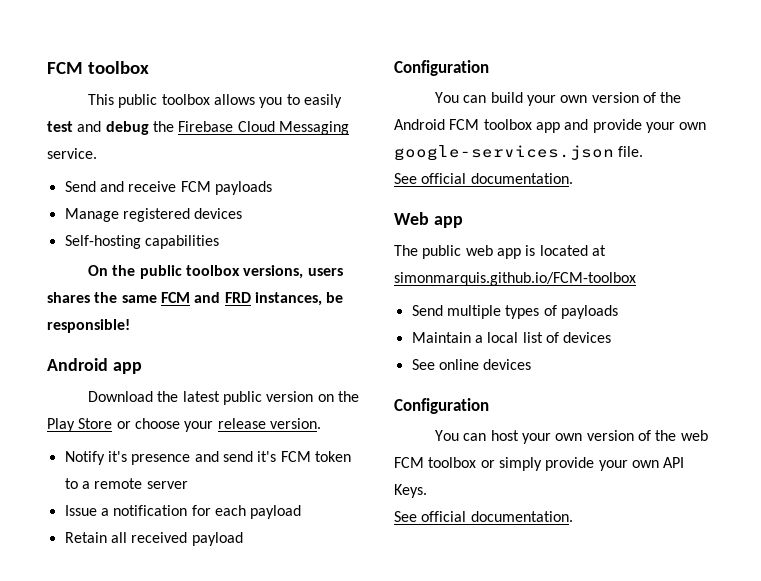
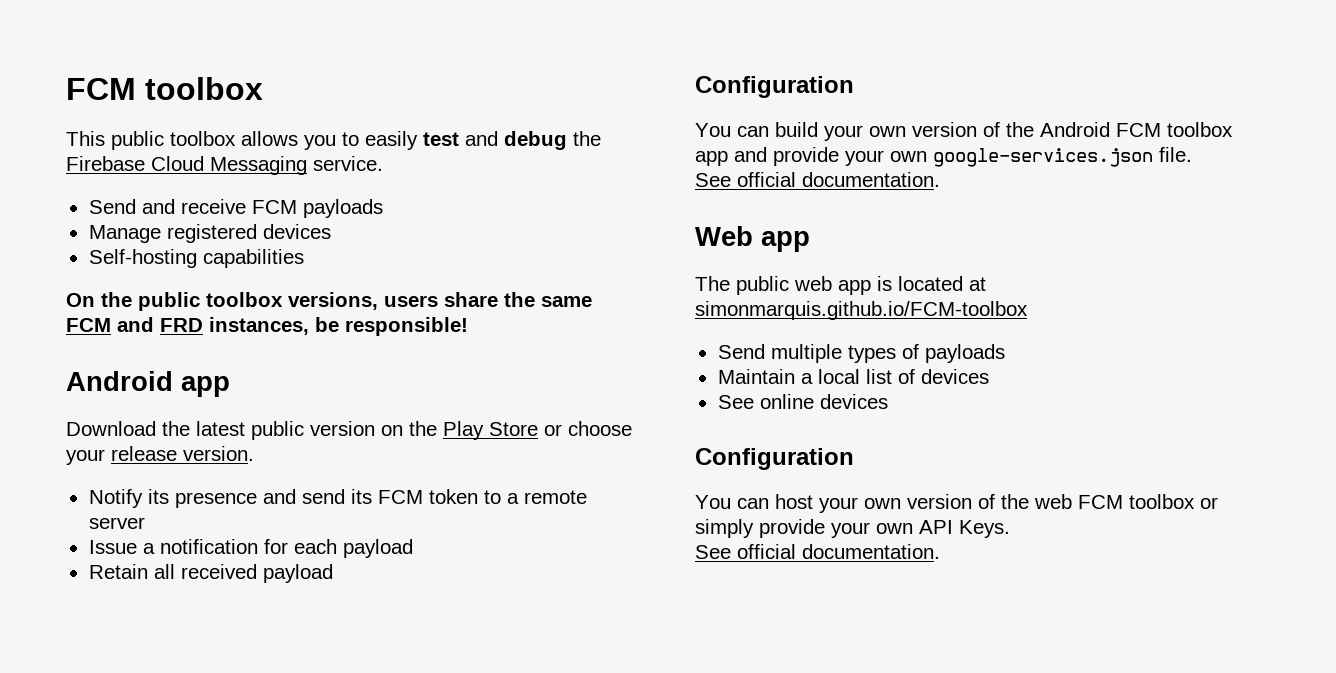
- On the public toolbox versions, users shares the same FCM and FRD instances, be responsible!
+ On the public toolbox versions, users share the same FCM and FRD instances, be responsible!
- Notify it's presence and send it's FCM token to a remote server
+ Notify its presence and send its FCM token to a remote server

